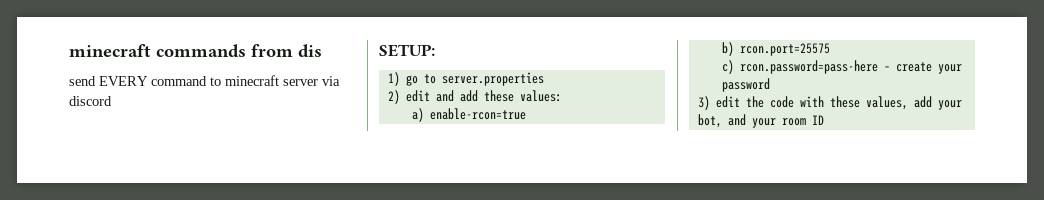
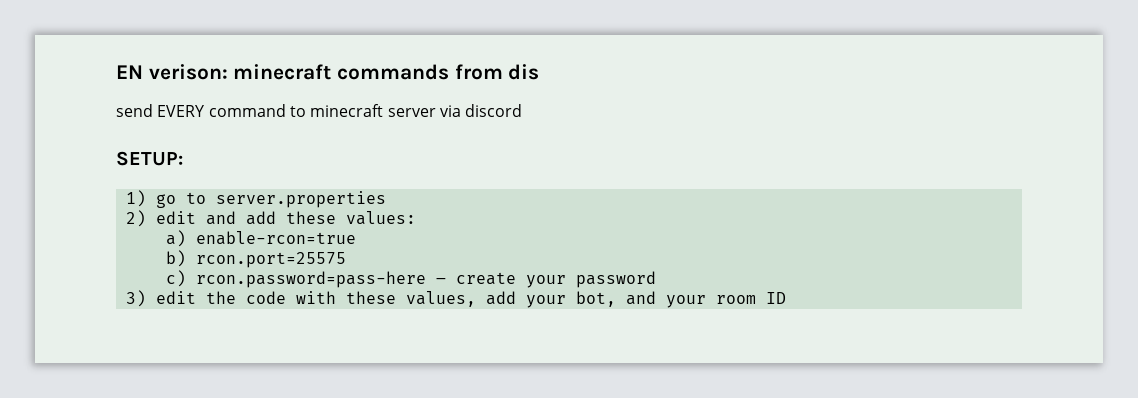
- minecraft commands from dis
+ EN verison: minecraft commands from dis

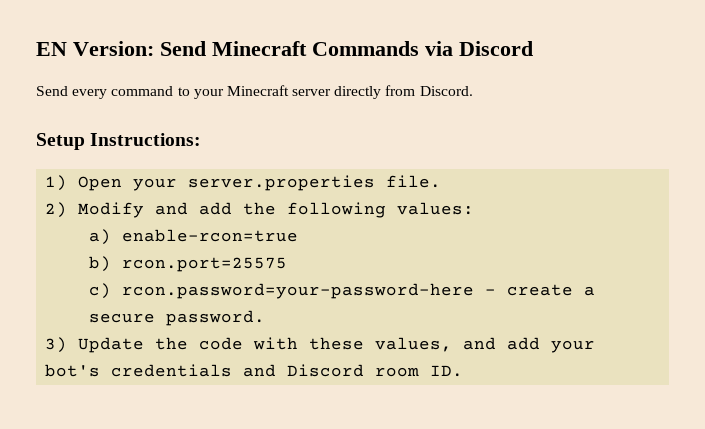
- EN verison: minecraft commands from dis
- send EVERY command to minecraft server via discord
- SETUP:
+ EN Version: Send Minecraft Commands via Discord
+ Send every command to your Minecraft server directly from Discord.
+ Setup Instructions:
- 1) go to server.properties
+ 1) Open your server.properties file.
- 2) edit and add these values:
+ 2) Modify and add the following values:
- c) rcon.password=pass-here – create your password
+ c) rcon.password=your-password-here – create a secure password.
- 3) edit the code with these values, add your bot, and your room ID
+ 3) Update the code with these values, and add your bot's credentials and Discord room ID.

